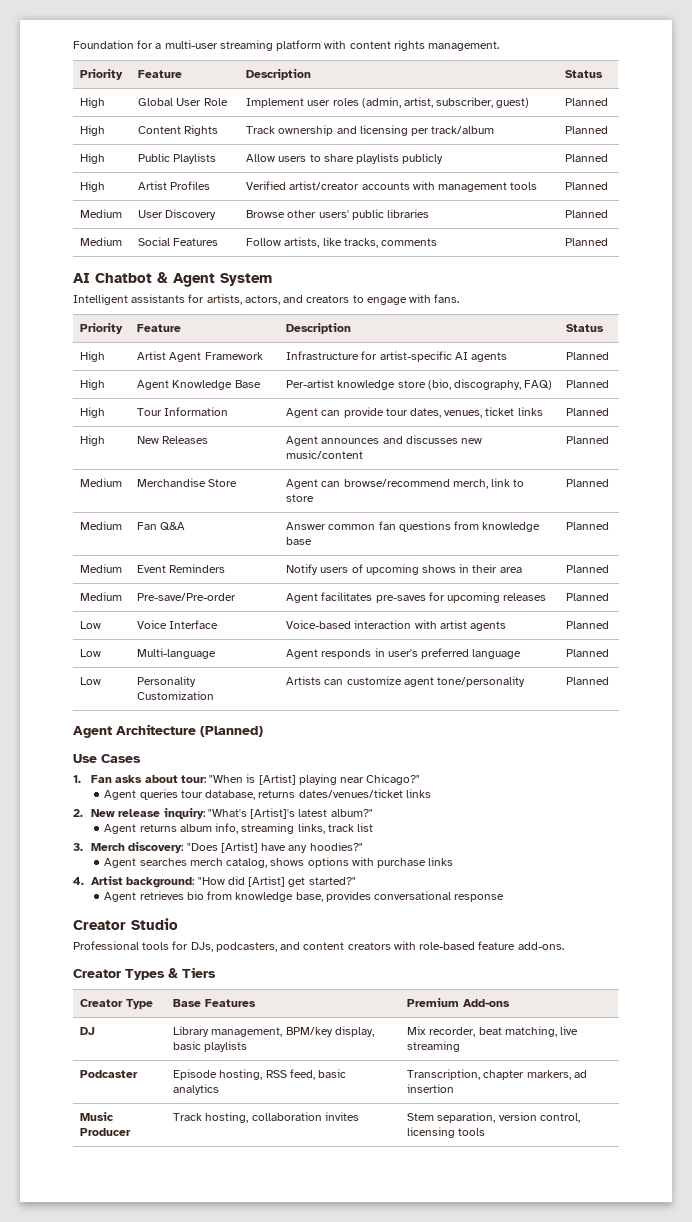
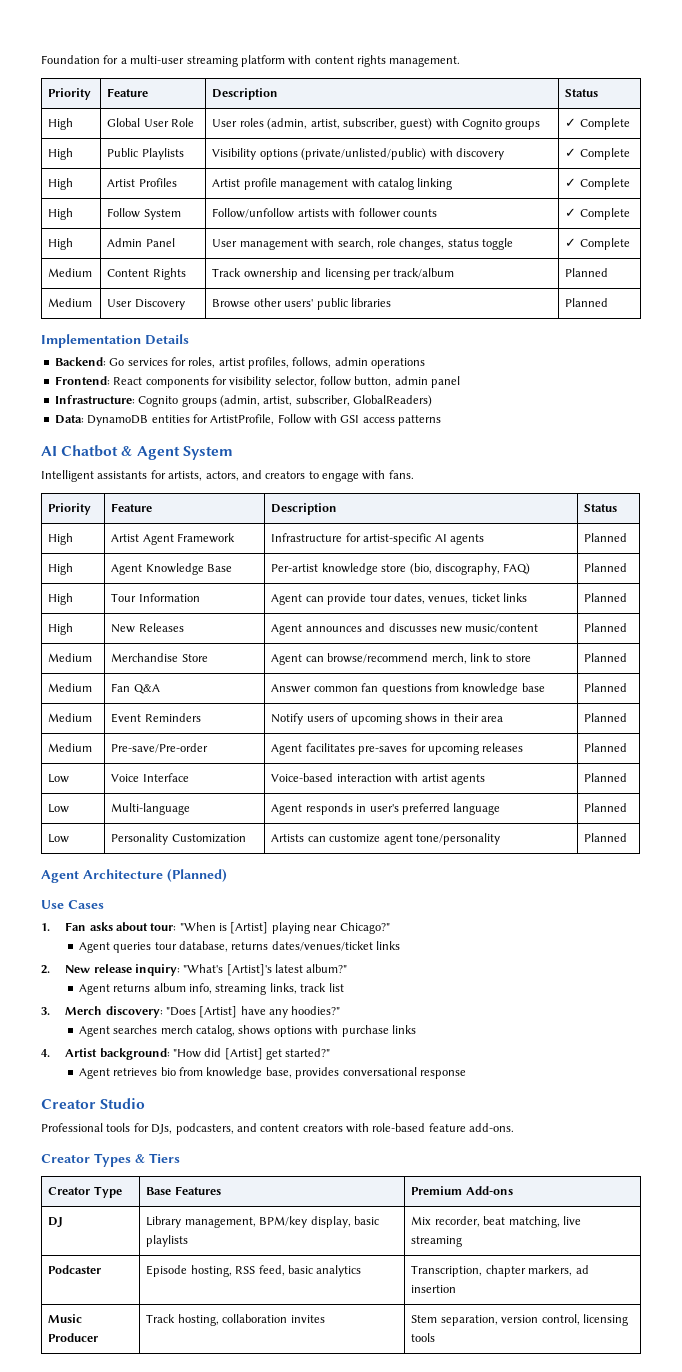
- High | Global User Role | Implement user roles (admin, artist, subscriber, guest) | Planned
- High | Content Rights | Track ownership and licensing per track/album | Planned
+ High | Global User Role | User roles (admin, artist, subscriber, guest) with Cognito groups | ✓ Complete
+ High | Public Playlists | Visibility options (private/unlisted/public) with discovery | ✓ Complete
+ High | Artist Profiles | Artist profile management with catalog linking | ✓ Complete
+ High | Follow System | Follow/unfollow artists with follower counts | ✓ Complete
+ High | Admin Panel | User management with search, role changes, status toggle | ✓ Complete
+ Medium | Content Rights | Track ownership and licensing per track/album | Planned
- High | Public Playlists | Allow users to share playlists publicly | Planned
- High | Artist Profiles | Verified artist/creator accounts with management tools | Planned
- Medium | Social Features | Follow artists, like tracks, comments | Planned
+ Implementation Details
+ Backend: Go services for roles, artist profiles, follows, admin operations
+ Frontend: React components for visibility selector, follow button, admin panel
+ Infrastructure: Cognito groups (admin, artist, subscriber, GlobalReaders)
+ Data: DynamoDB entities for ArtistProfile, Follow with GSI access patterns

